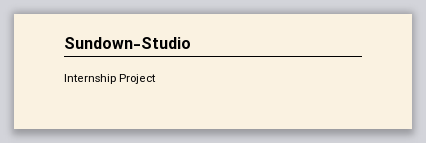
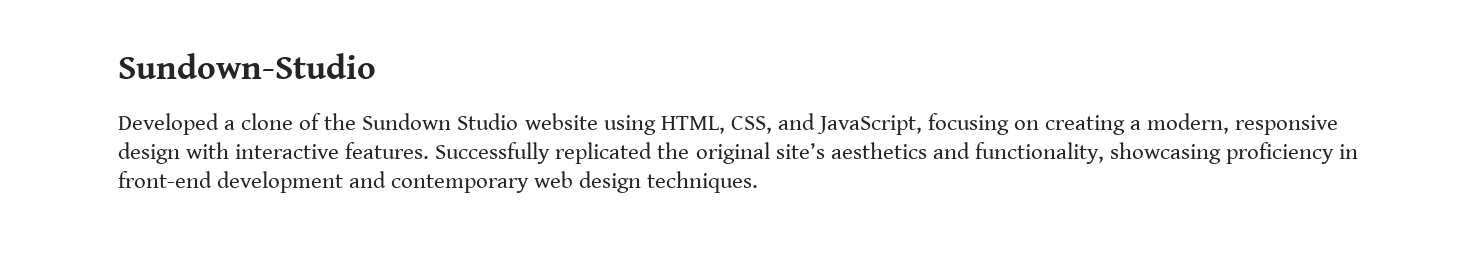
- Internship Project
+ Developed a clone of the Sundown Studio website using HTML, CSS, and JavaScript, focusing on creating a modern, responsive design with interactive features. Successfully replicated the original site’s aesthetics and functionality, showcasing proficiency in front-end development and contemporary web design techniques.

